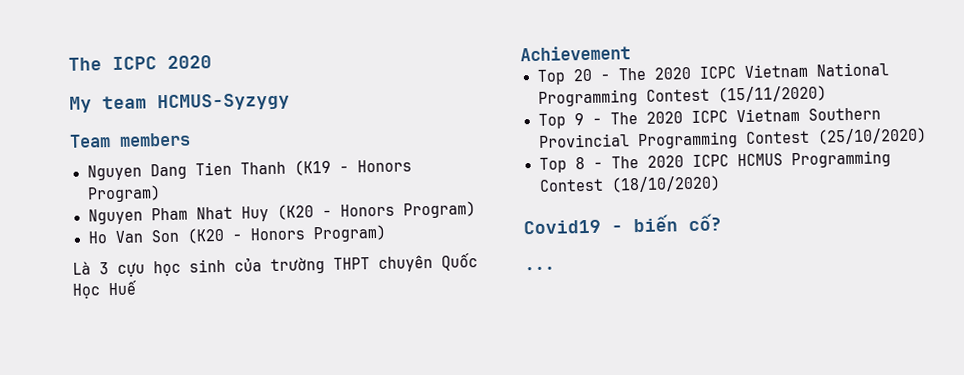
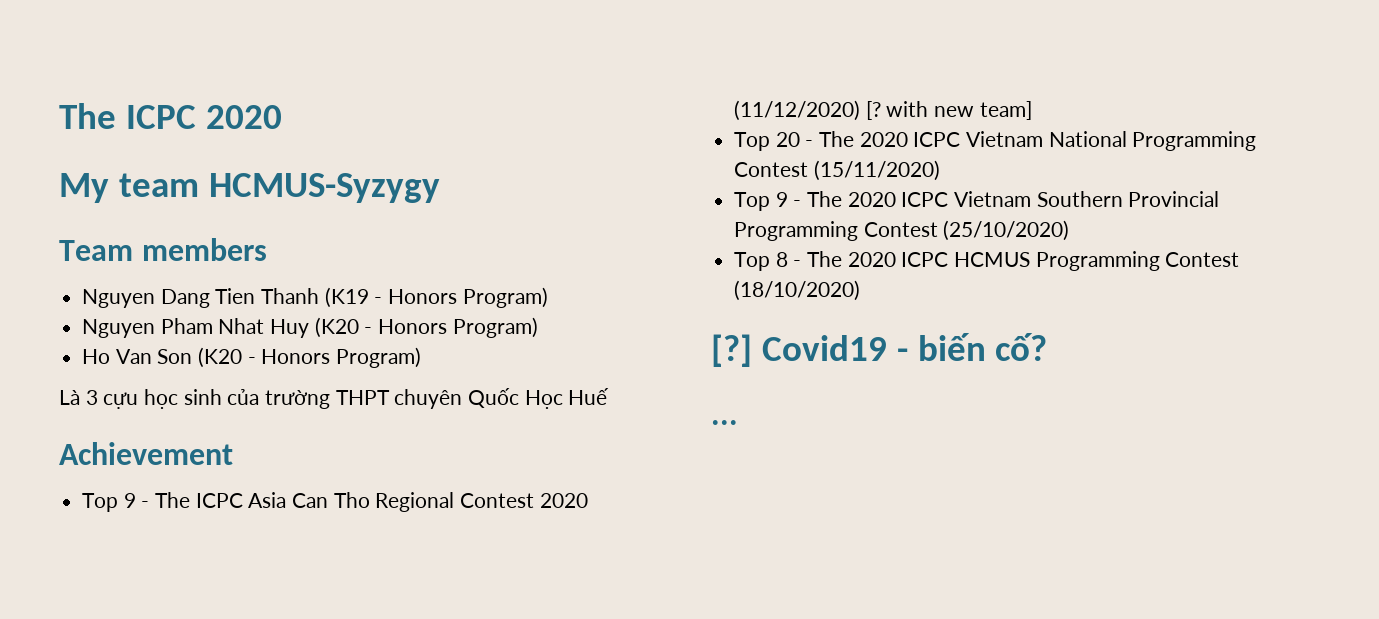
+ Top 9 - The ICPC Asia Can Tho Regional Contest 2020 (11/12/2020) [? with new team]
+ [?]

